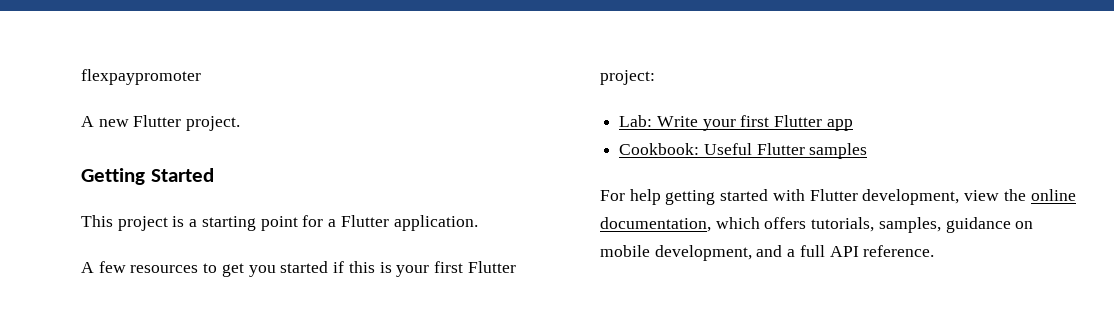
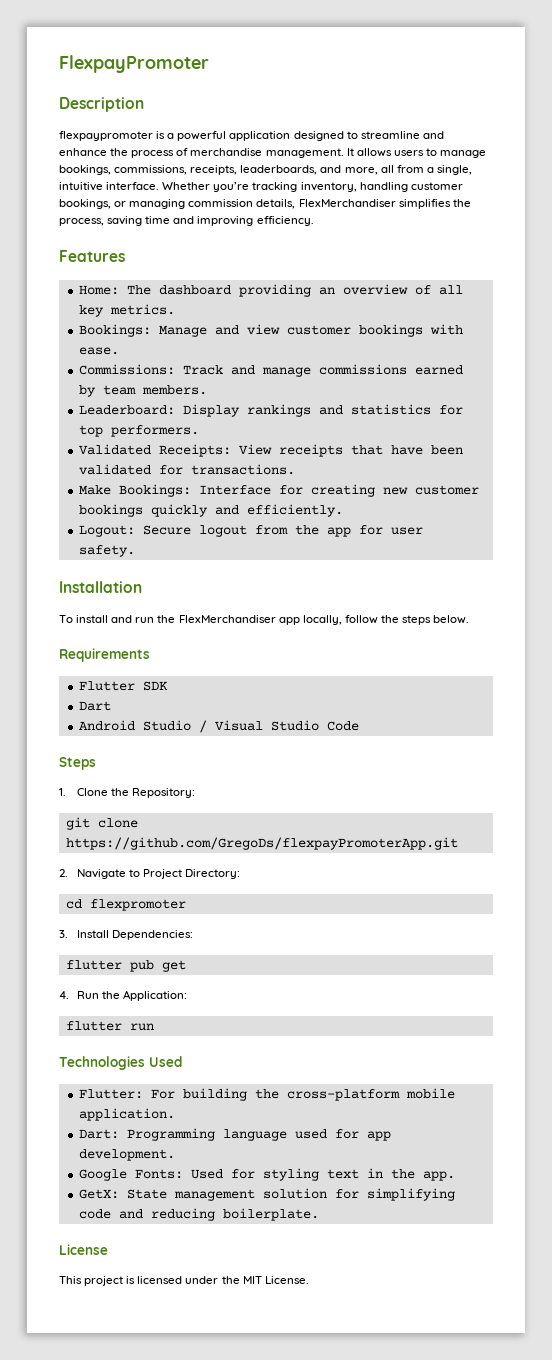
+ FlexpayPromoter
+ Description
- flexpaypromoter
- A new Flutter project.
- Getting Started
- This project is a starting point for a Flutter application.
- A few resources to get you started if this is your first Flutter project:
- Lab: Write your first Flutter app
- Cookbook: Useful Flutter samples
- For help getting started with Flutter development, view the online documentation, which offers tutorials, samples, guidance on mobile development, and a full API reference.
+ flexpaypromoter is a powerful application designed to streamline and enhance the process of merchandise management. It allows users to manage bookings, commissions, receipts, leaderboards, and more, all from a single, intuitive interface. Whether you’re tracking inventory, handling customer bookings, or managing commission details, FlexMerchandiser simplifies the process, saving time and improving efficiency.
+ Features
+ Home: The dashboard providing an overview of all key metrics.
+ Bookings: Manage and view customer bookings with ease.
+ Commissions: Track and manage commissions earned by team members.
+ Leaderboard: Display rankings and statistics for top performers.
+ Validated Receipts: View receipts that have been validated for transactions.
+ Make Bookings: Interface for creating new customer bookings quickly and efficiently.
+ Logout: Secure logout from the app for user safety.
+ Installation
+ To install and run the FlexMerchandiser app locally, follow the steps below.
+ Requirements
+ Flutter SDK
+ Dart
+ Android Studio / Visual Studio Code
+ Steps
+ 1. Clone the Repository:
+ git clone https://github.com/GregoDs/flexpayPromoterApp.git
+ 2. Navigate to Project Directory:
+ cd flexpromoter
+ 3. Install Dependencies:
+ flutter pub get
+ 4. Run the Application:
+ flutter run
+ Technologies Used
+ Flutter: For building the cross-platform mobile application.
+ Dart: Programming language used for app development.
+ Google Fonts: Used for styling text in the app.
+ GetX: State management solution for simplifying code and reducing boilerplate.
+ License
+ This project is licensed under the MIT License.

